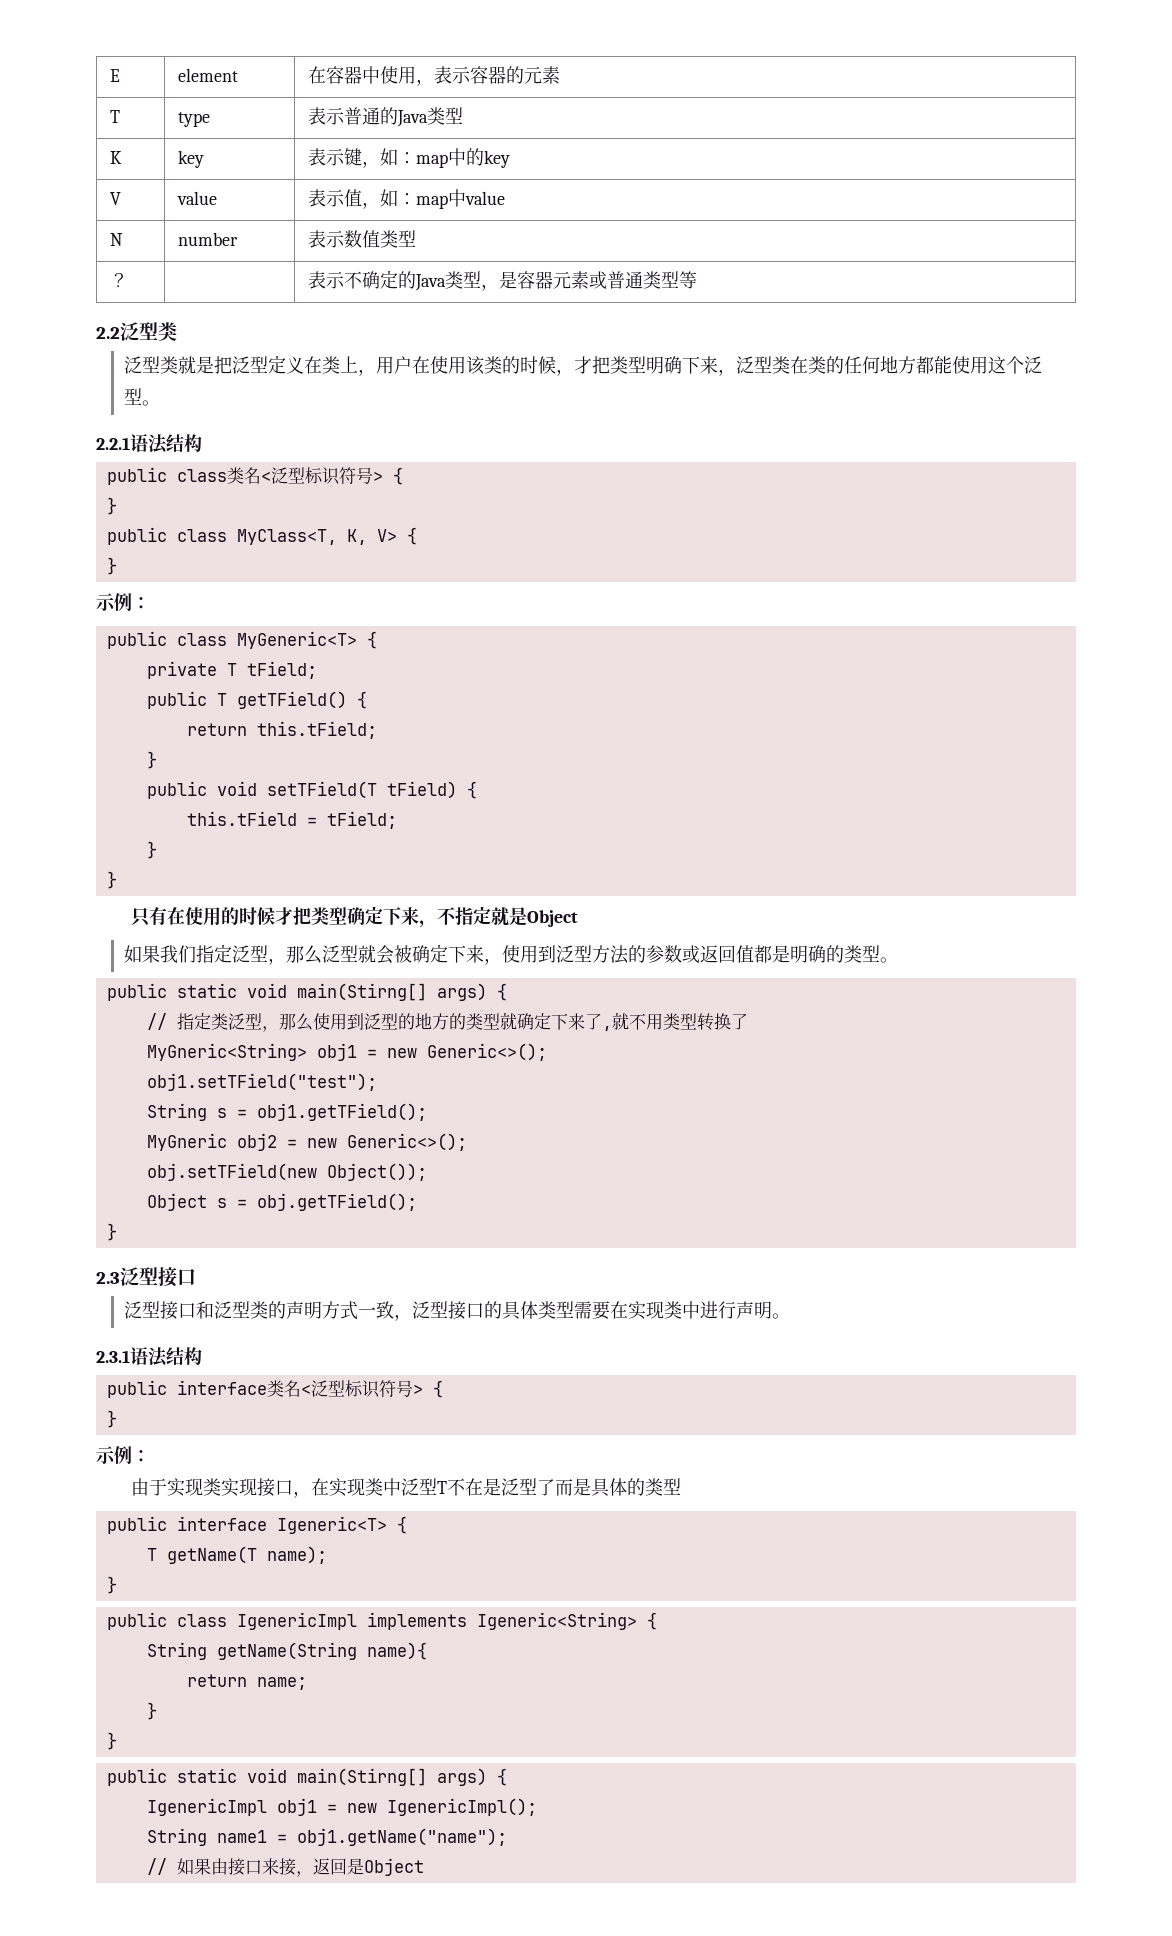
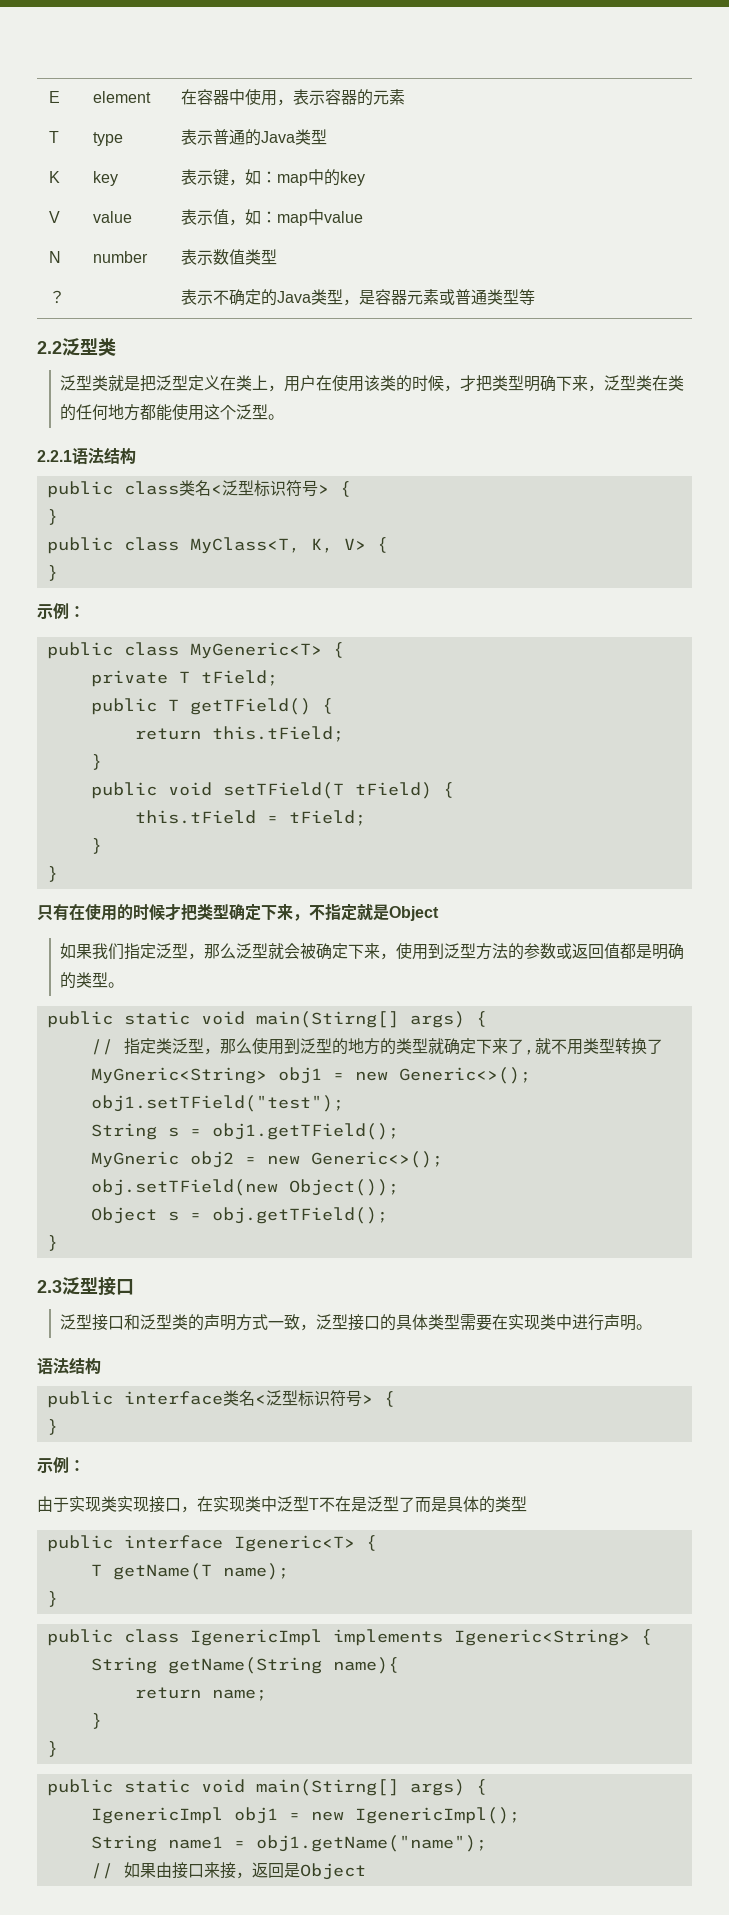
  泛型接口和泛型类的声明方式一致，泛型接口的具体类型需要在实现类中进行声明。
- 2.3.1语法结构
+ 语法结构

